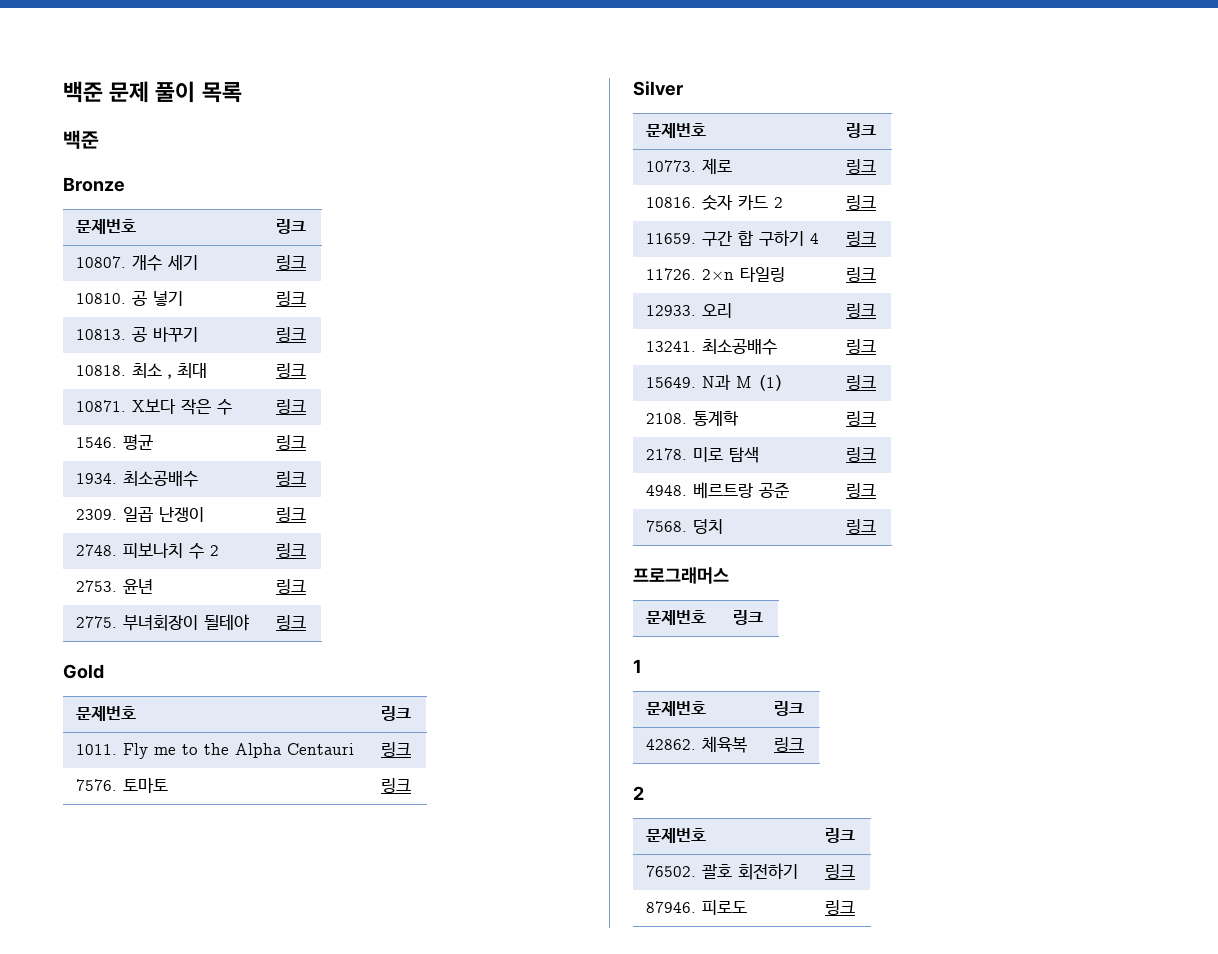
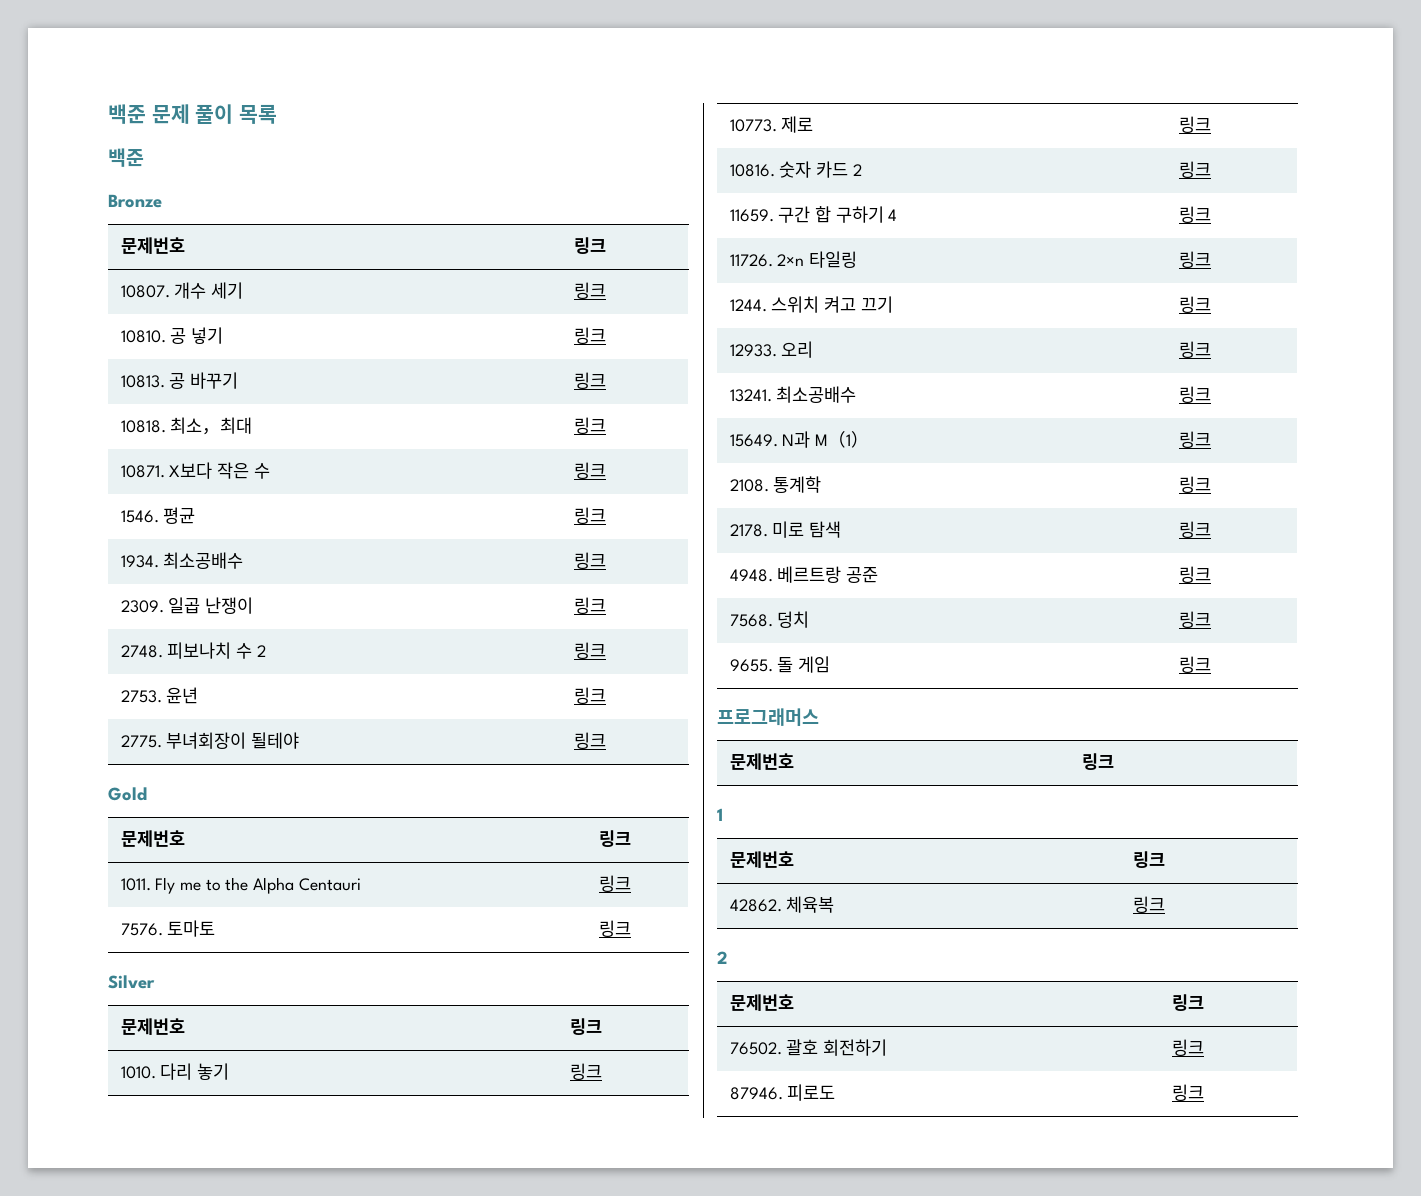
+ 1010. 다리 놓기 | 링크
+ 1244. 스위치 켜고 끄기 | 링크
+ 9655. 돌 게임 | 링크

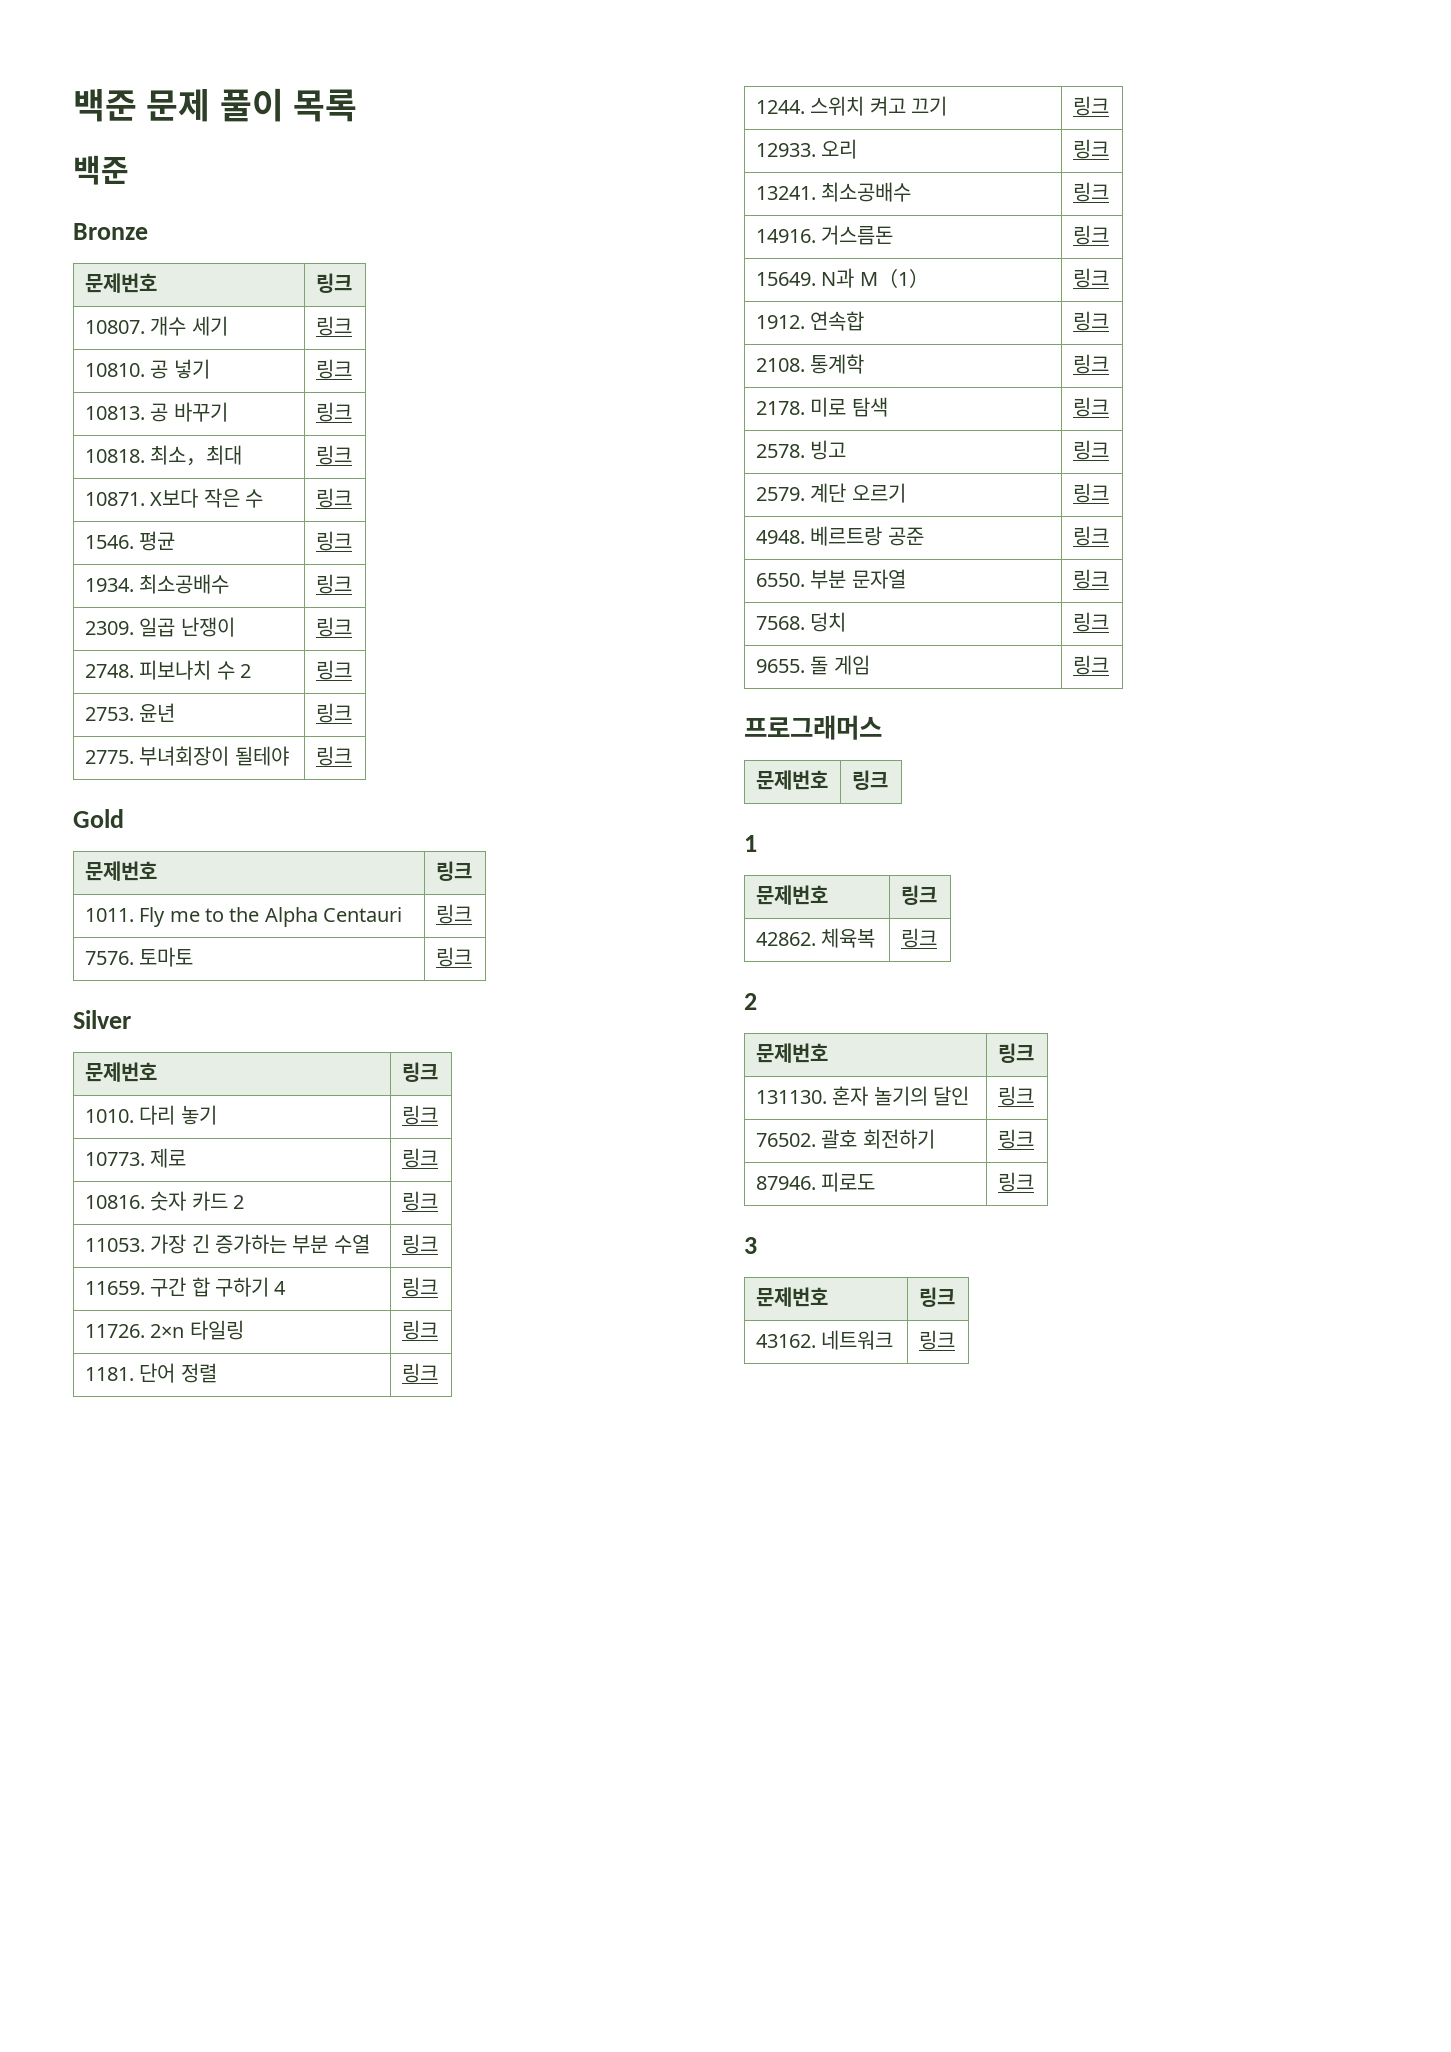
+ 11053. 가장 긴 증가하는 부분 수열 | 링크
+ 1181. 단어 정렬 | 링크
+ 14916. 거스름돈 | 링크
+ 1912. 연속합 | 링크
+ 2578. 빙고 | 링크
+ 2579. 계단 오르기 | 링크
+ 6550. 부분 문자열 | 링크
+ 131130. 혼자 놀기의 달인 | 링크
+ 3
+ 문제번호 | 링크
+ 43162. 네트워크 | 링크

